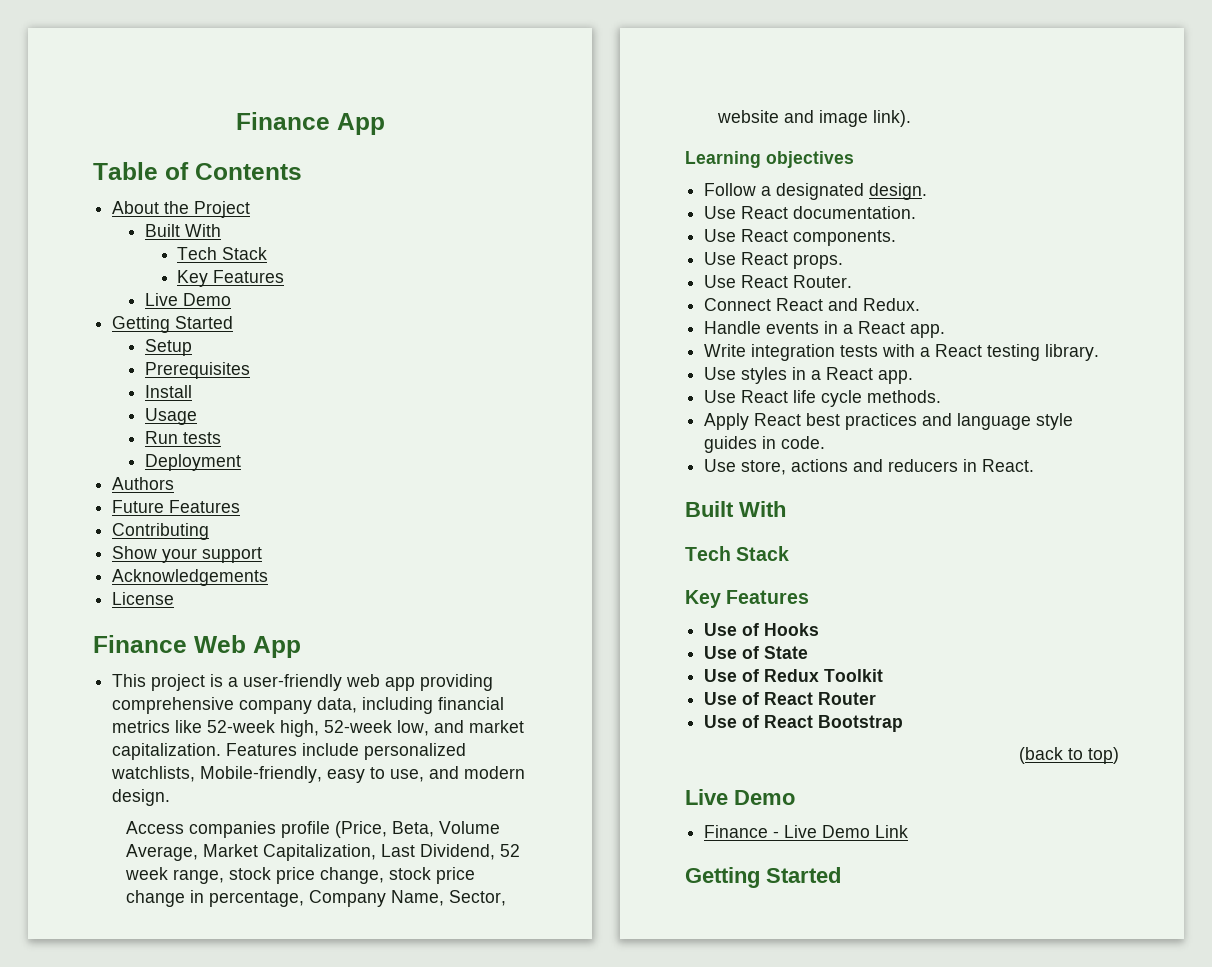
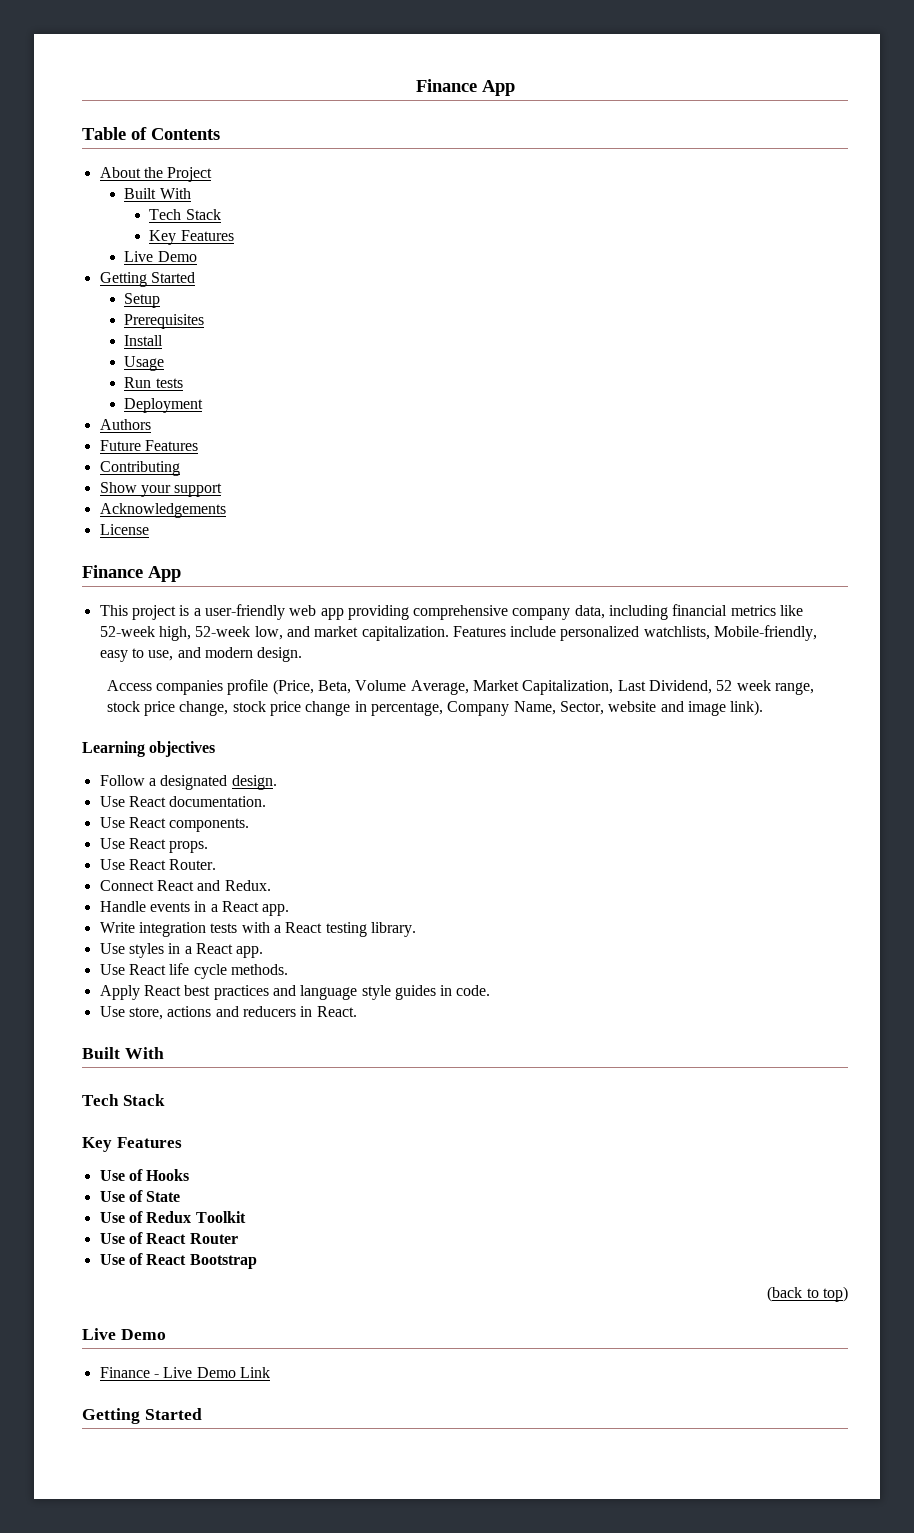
  License
- Finance Web App
+ Finance App

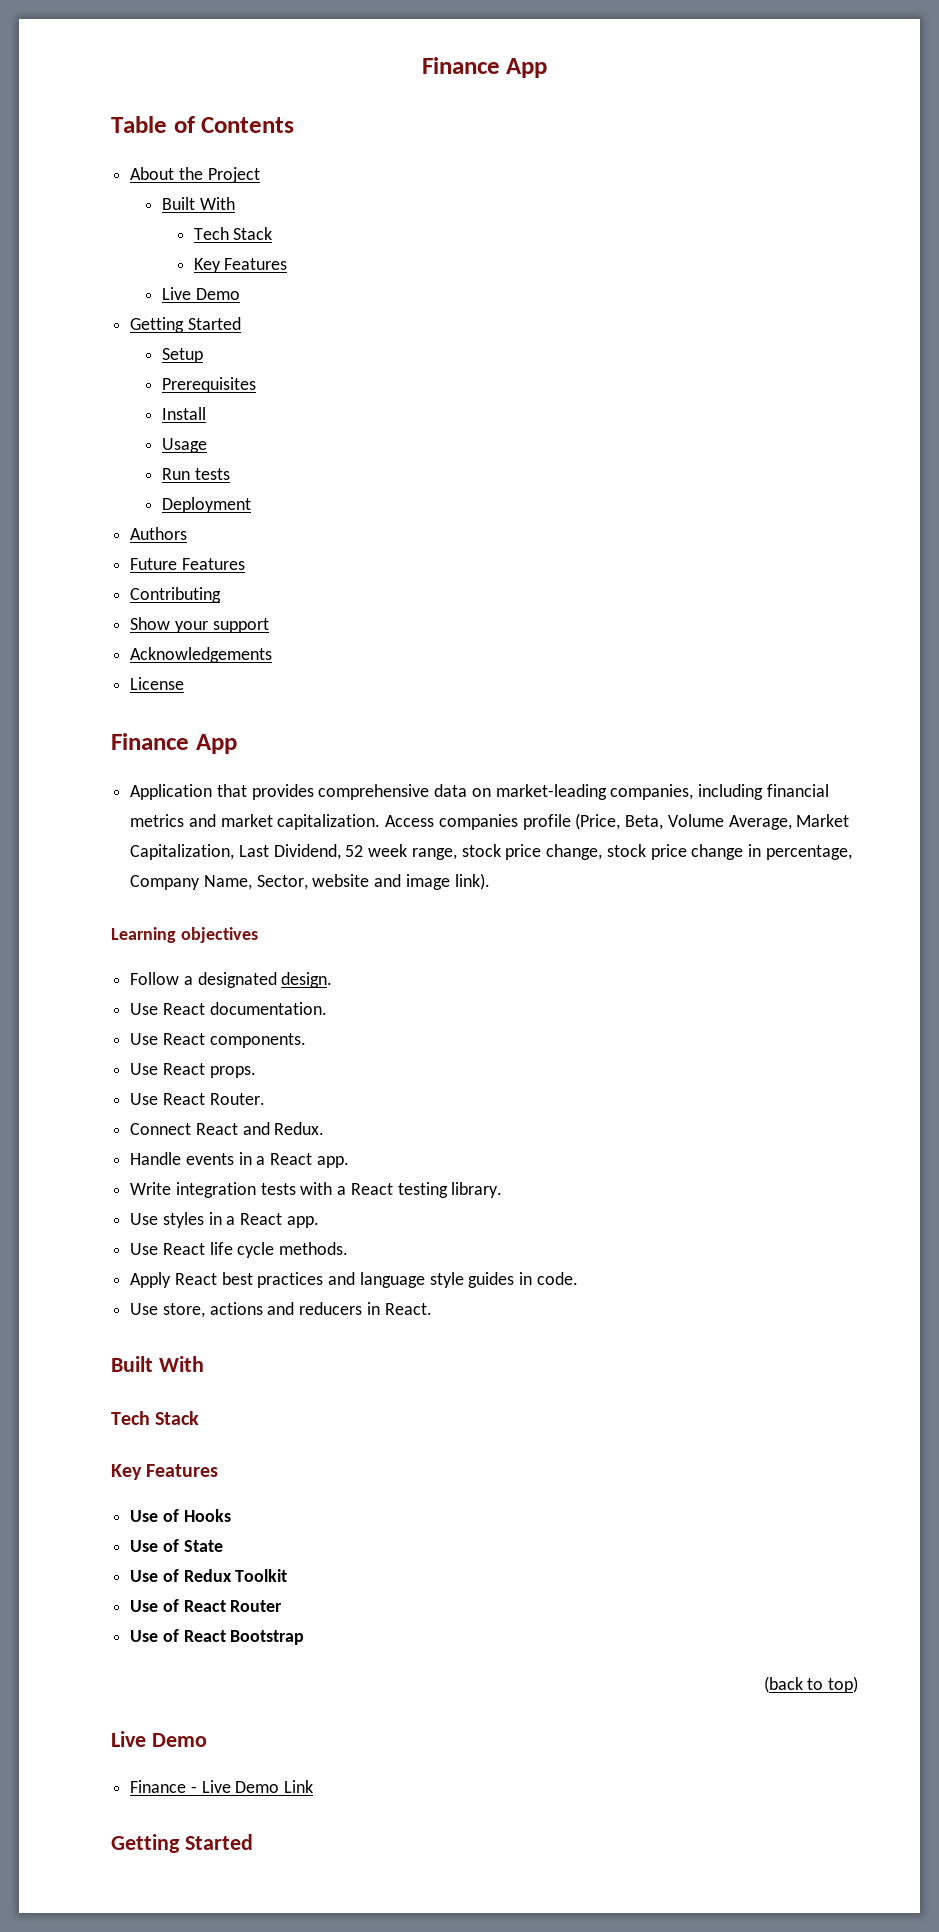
- This project is a user-friendly web app providing comprehensive company data, including financial metrics like 52-week high, 52-week low, and market capitalization. Features include personalized watchlists, Mobile-friendly, easy to use, and modern design.
- Access companies profile (Price, Beta, Volume Average, Market Capitalization, Last Dividend, 52 week range, stock price change, stock price change in percentage, Company Name, Sector, website and image link).
+ Application that provides comprehensive data on market-leading companies, including financial metrics and market capitalization. Access companies profile (Price, Beta, Volume Average, Market Capitalization, Last Dividend, 52 week range, stock price change, stock price change in percentage, Company Name, Sector, website and image link).

